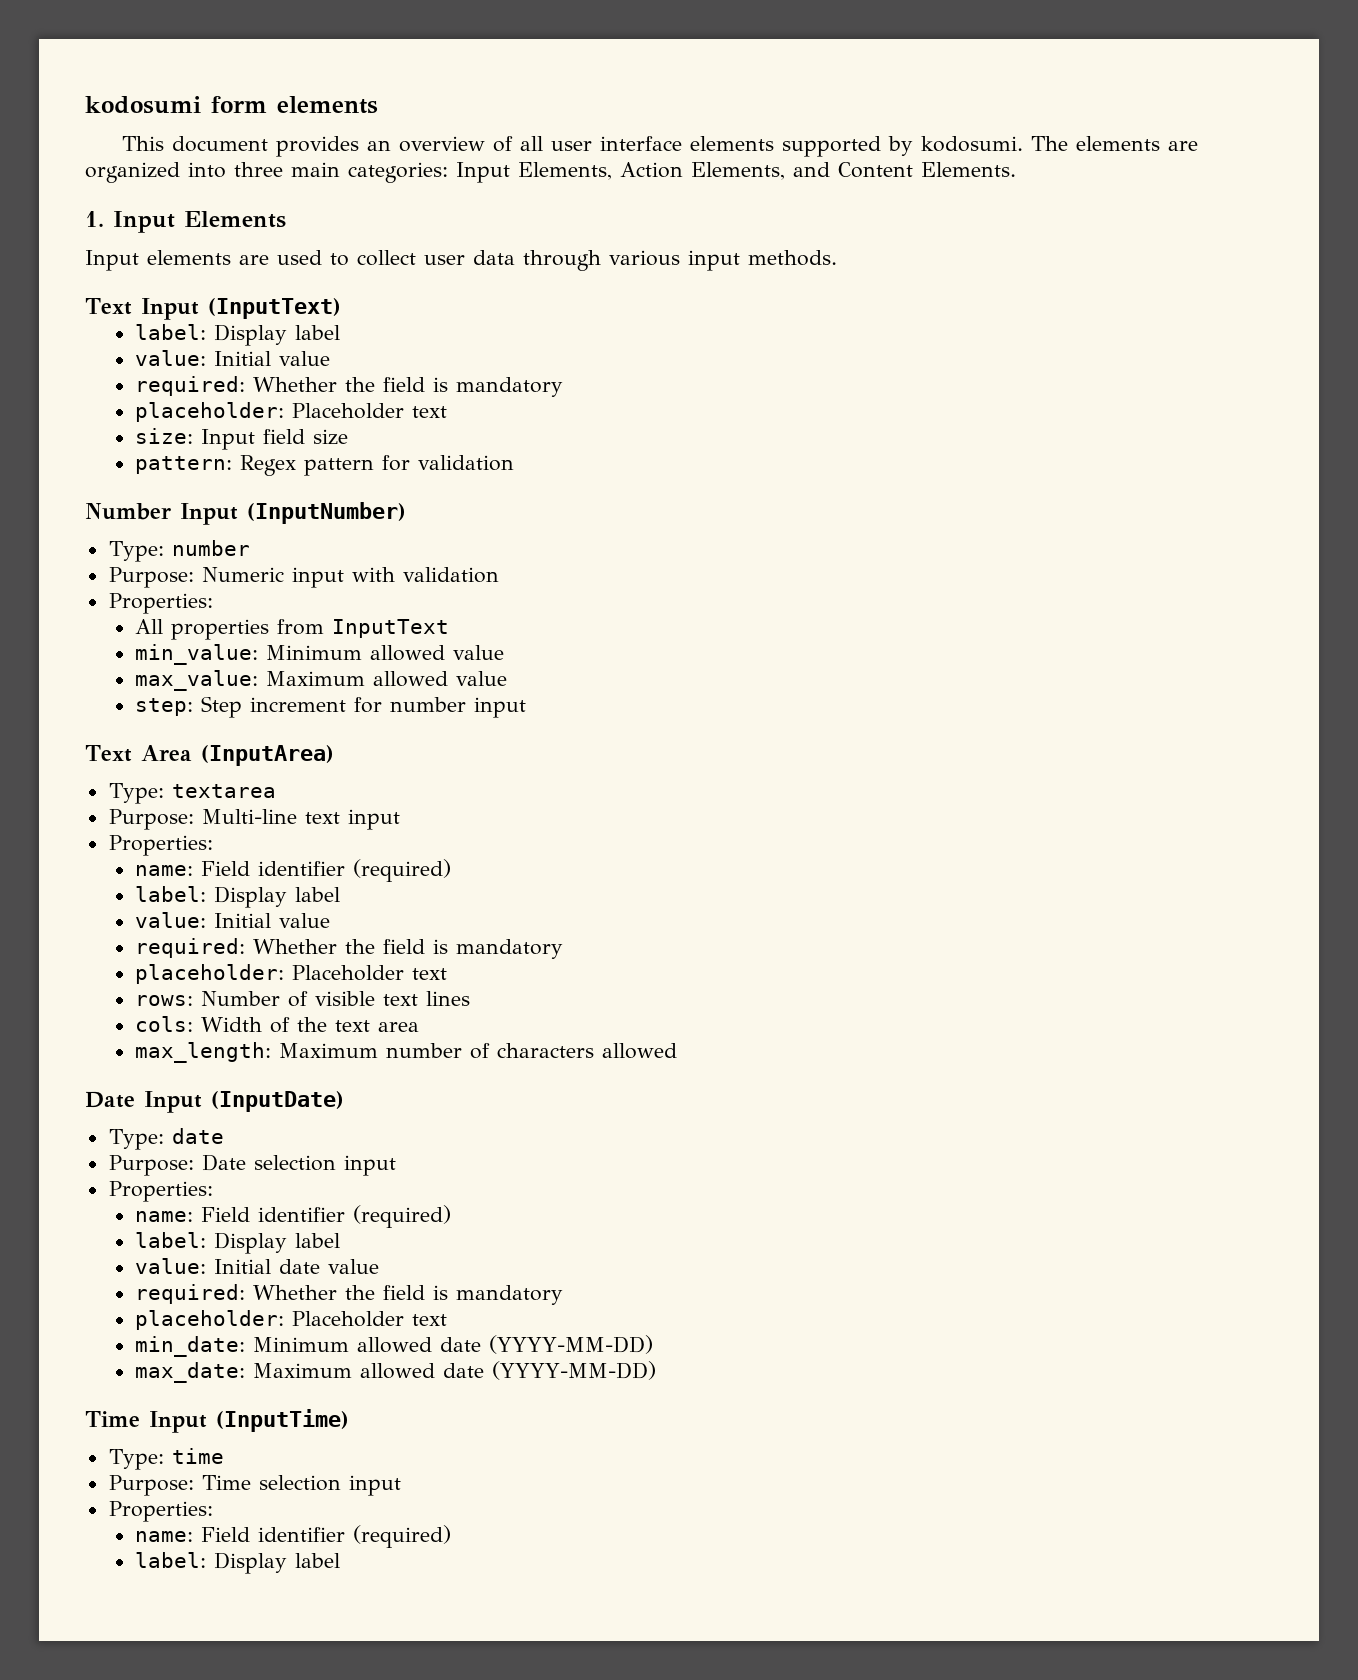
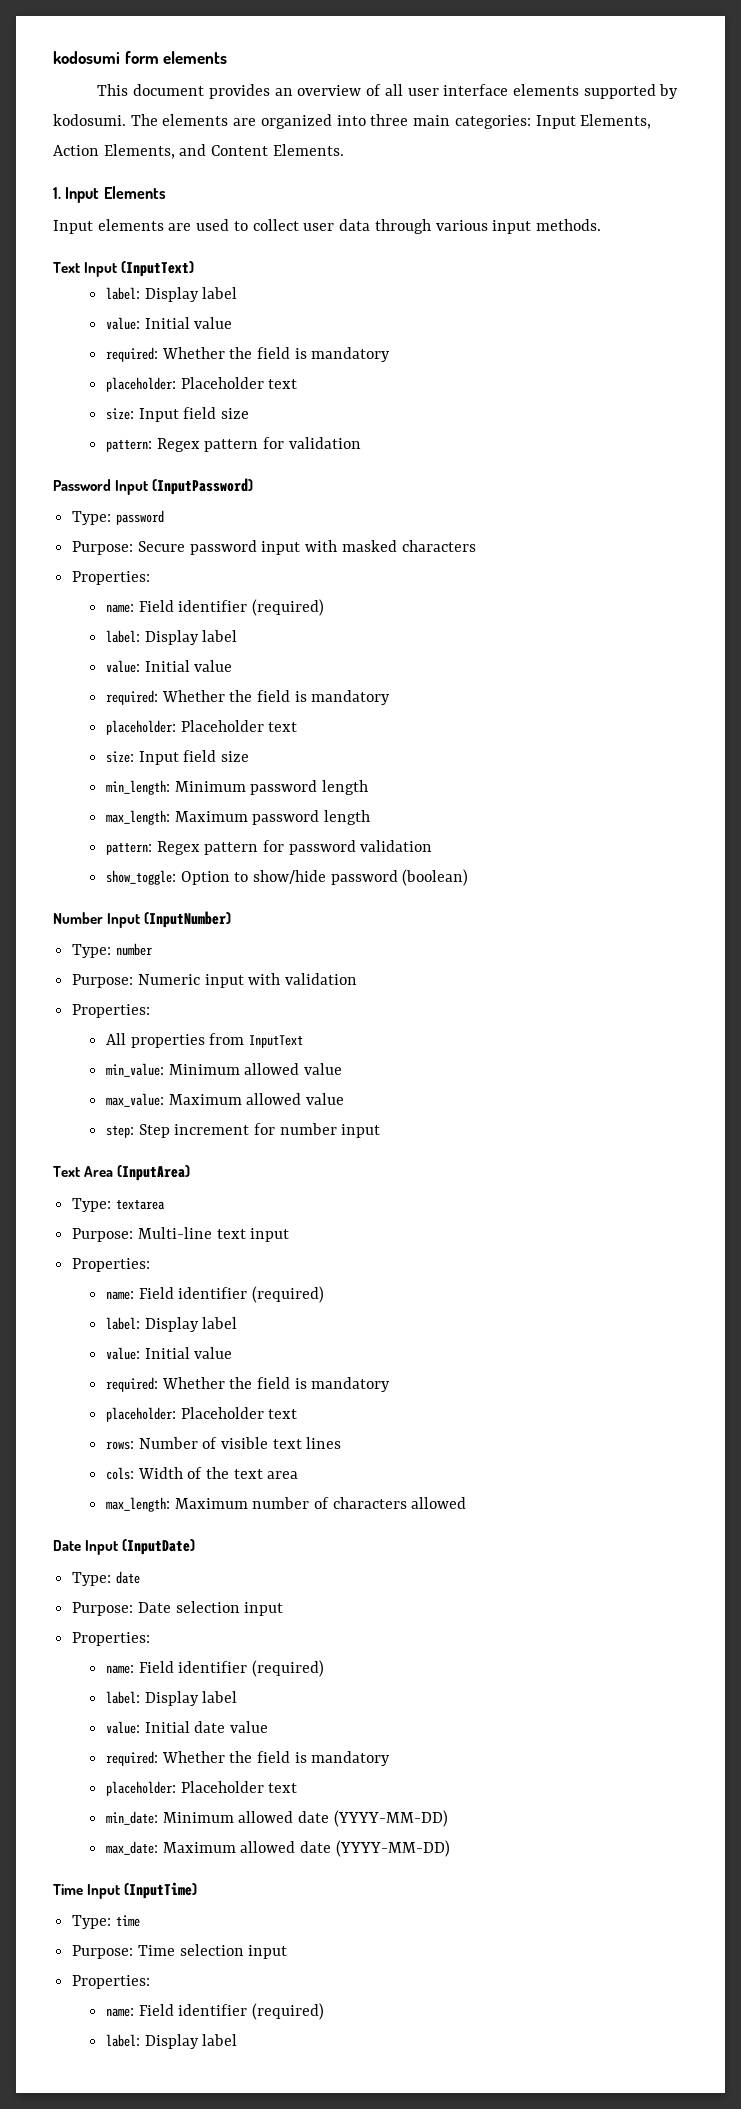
+ Password Input (InputPassword)
+ Type: password
+ Purpose: Secure password input with masked characters
+ Properties:
+ name: Field identifier (required)
+ label: Display label
+ value: Initial value
+ required: Whether the field is mandatory
+ placeholder: Placeholder text
+ size: Input field size
+ min_length: Minimum password length
+ max_length: Maximum password length
+ pattern: Regex pattern for password validation
+ show_toggle: Option to show/hide password (boolean)

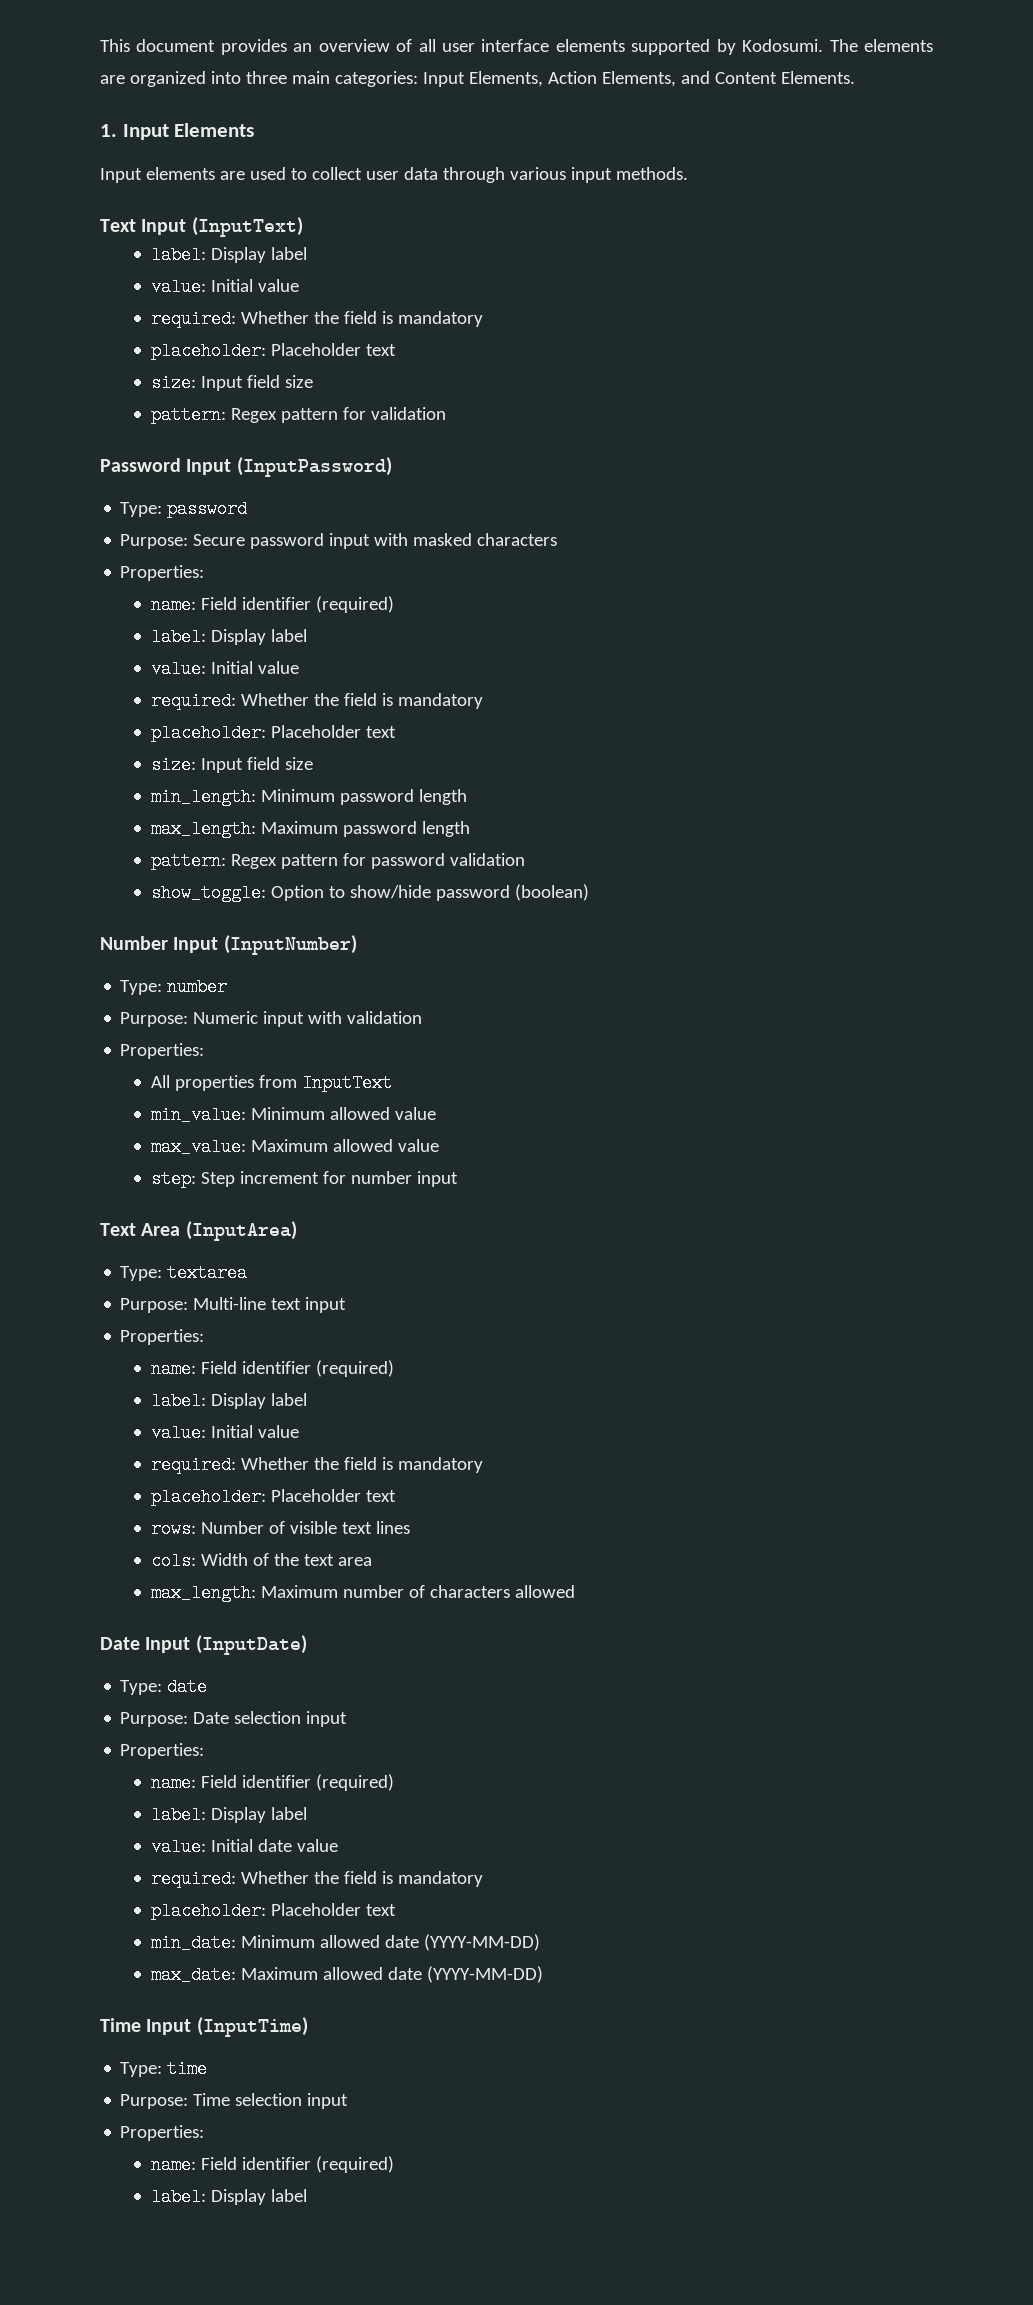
- kodosumi form elements
- This document provides an overview of all user interface elements supported by kodosumi.
+ This document provides an overview of all user interface elements supported by Kodosumi.

